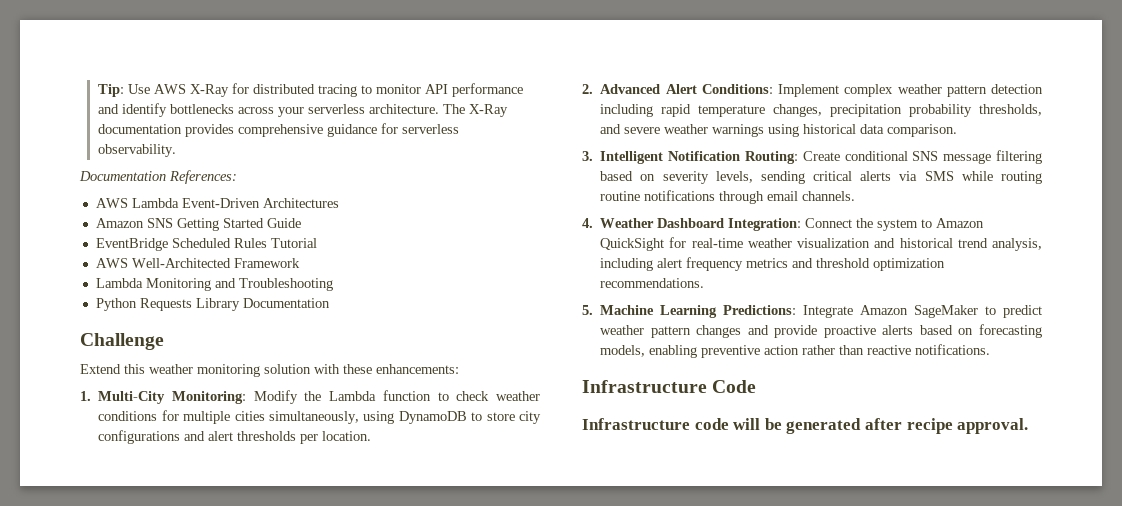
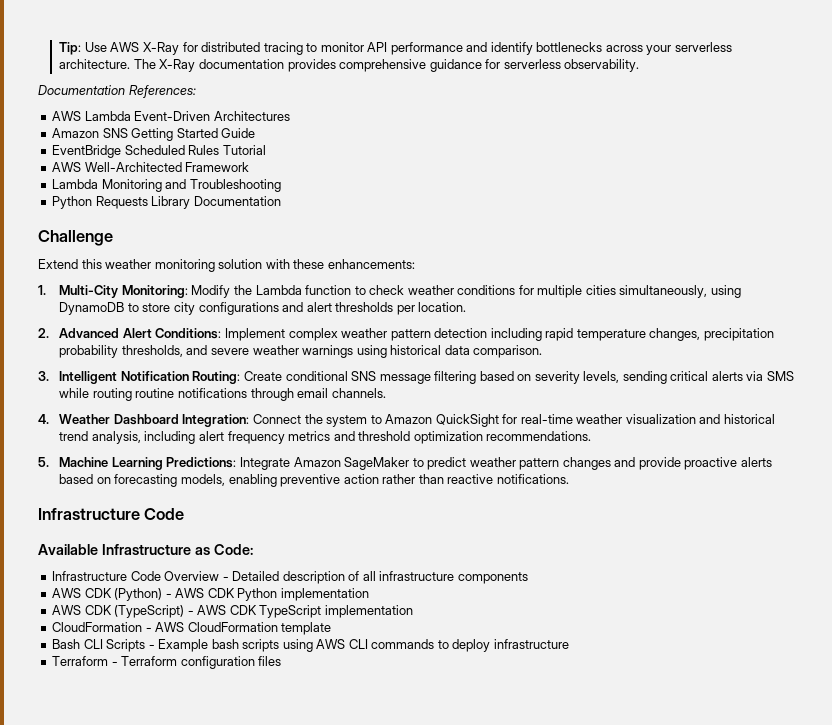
- Infrastructure code will be generated after recipe approval.
+ Available Infrastructure as Code:
+ Infrastructure Code Overview - Detailed description of all infrastructure components
+ AWS CDK (Python) - AWS CDK Python implementation
+ AWS CDK (TypeScript) - AWS CDK TypeScript implementation
+ CloudFormation - AWS CloudFormation template
+ Bash CLI Scripts - Example bash scripts using AWS CLI commands to deploy infrastructure
+ Terraform - Terraform configuration files

